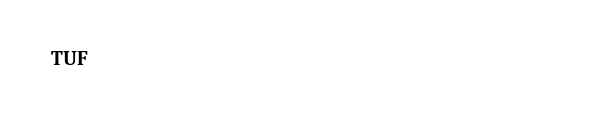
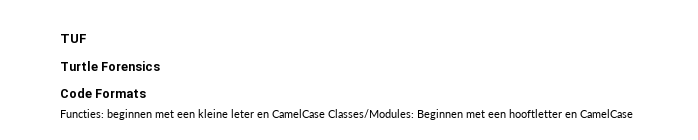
+ Turtle Forensics
+ Code Formats
+ Functies: beginnen met een kleine leter en CamelCase Classes/Modules: Beginnen met een hooftletter en CamelCase

